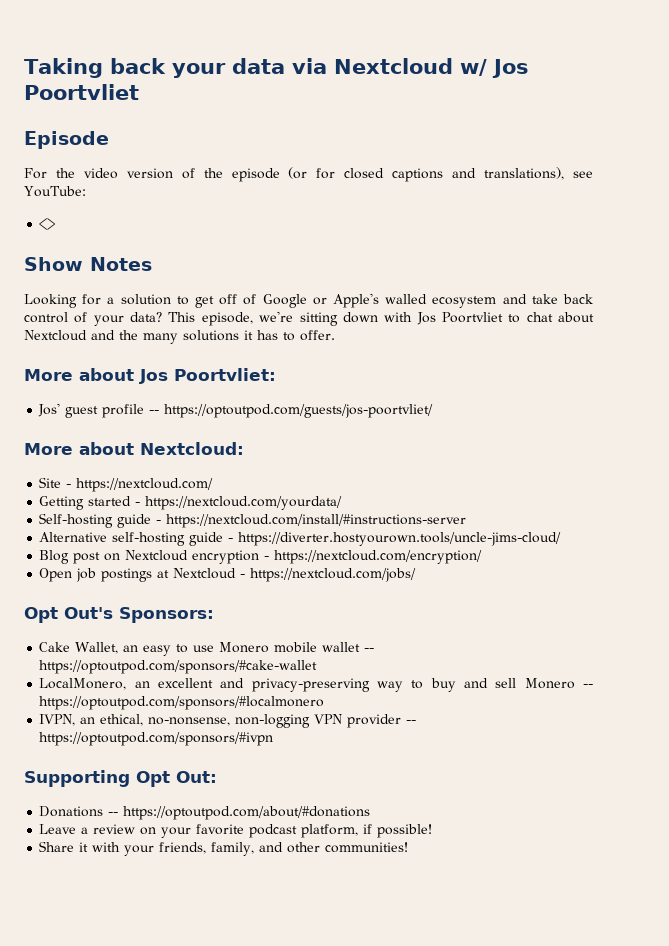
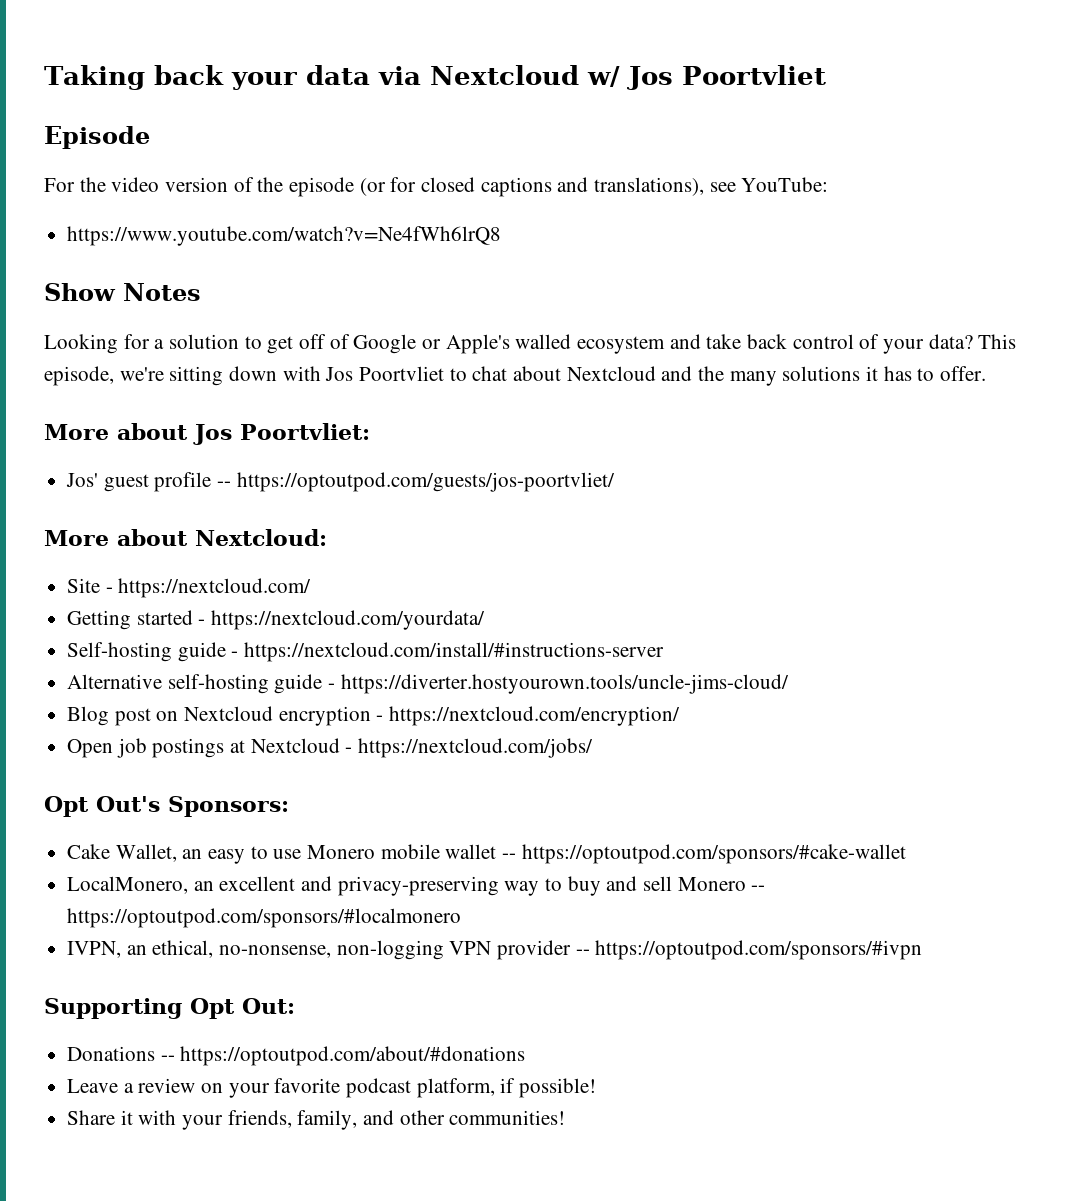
- <>
+ https://www.youtube.com/watch?v=Ne4fWh6lrQ8

